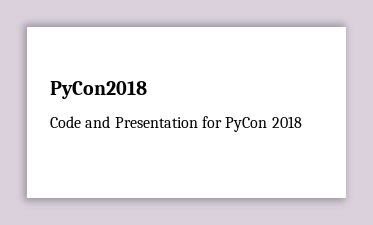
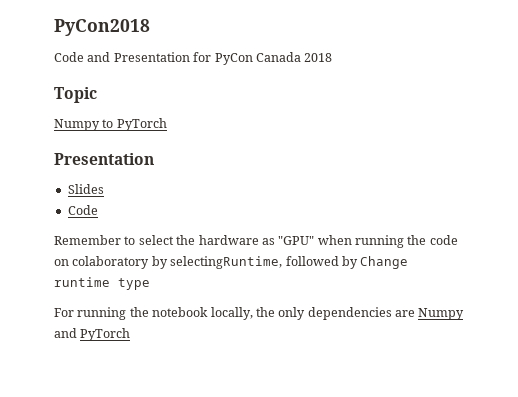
- Code and Presentation for PyCon 2018
+ Code and Presentation for PyCon Canada 2018
+ Topic
+ Numpy to PyTorch
+ Presentation
+ Slides
+ Code
+ Remember to select the hardware as "GPU" when running the code on colaboratory by selectingRuntime, followed by Change runtime type
+ For running the notebook locally, the only dependencies are Numpy and PyTorch

